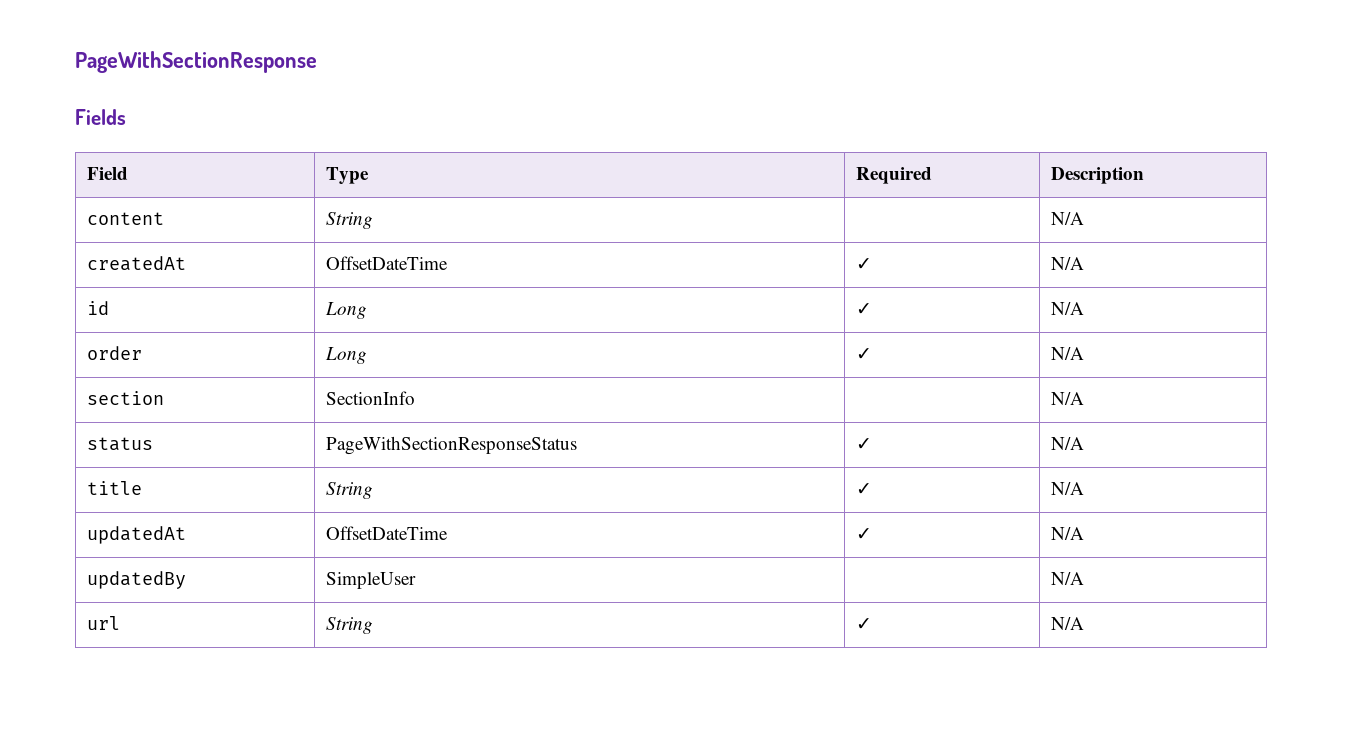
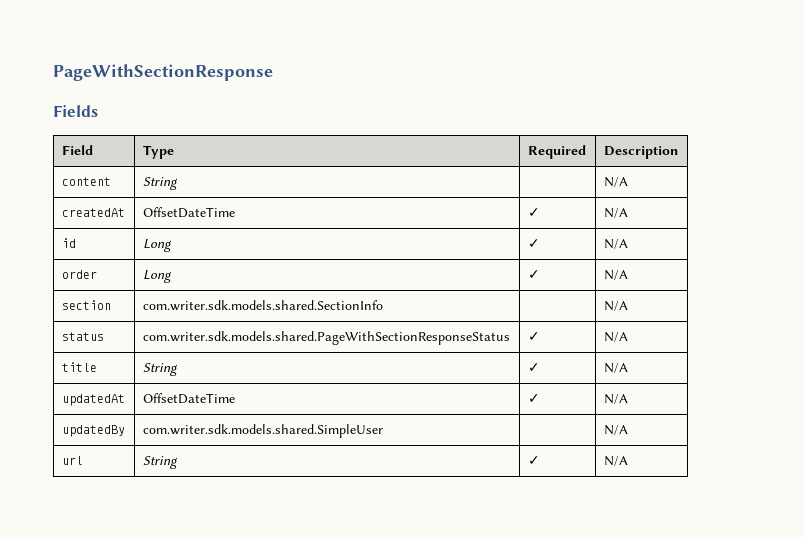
- section | SectionInfo | | N/A
+ section | com.writer.sdk.models.shared.SectionInfo | | N/A
- status | PageWithSectionResponseStatus | ✓ | N/A
+ status | com.writer.sdk.models.shared.PageWithSectionResponseStatus | ✓ | N/A
- updatedBy | SimpleUser | | N/A
+ updatedBy | com.writer.sdk.models.shared.SimpleUser | | N/A

